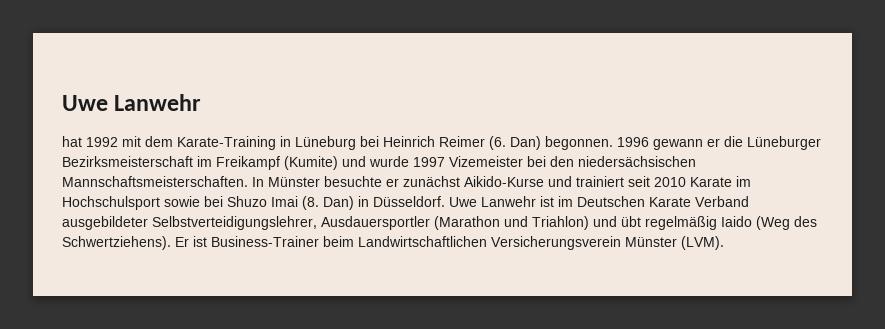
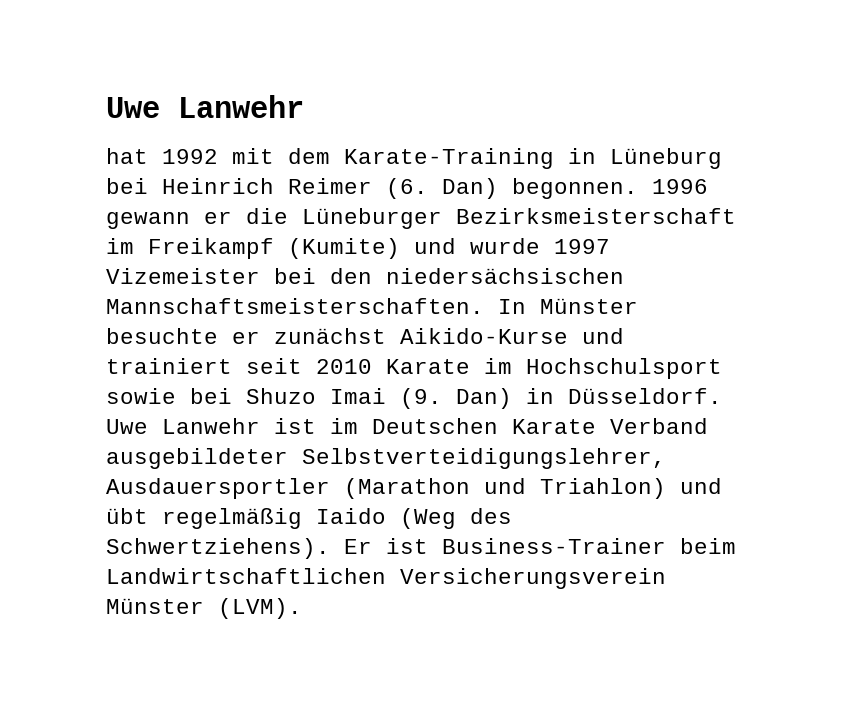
- In Münster besuchte er zunächst Aikido-Kurse und trainiert seit 2010 Karate im Hochschulsport sowie bei Shuzo Imai (8. Dan) in Düsseldorf.
+ In Münster besuchte er zunächst Aikido-Kurse und trainiert seit 2010 Karate im Hochschulsport sowie bei Shuzo Imai (9. Dan) in Düsseldorf.

